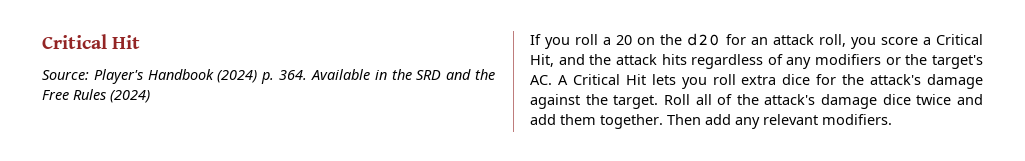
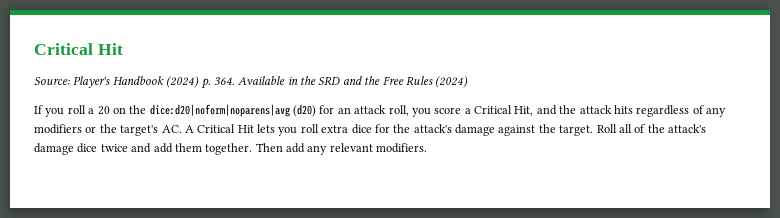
- If you roll a 20 on the d20 for an attack roll, you score a Critical Hit, and the attack hits regardless of any modifiers or the target's AC. A Critical Hit lets you roll extra dice for the attack's damage against the target.
+ If you roll a 20 on the dice:d20|noform|noparens|avg (d20) for an attack roll, you score a Critical Hit, and the attack hits regardless of any modifiers or the target's AC. A Critical Hit lets you roll extra dice for the attack's damage against the target.

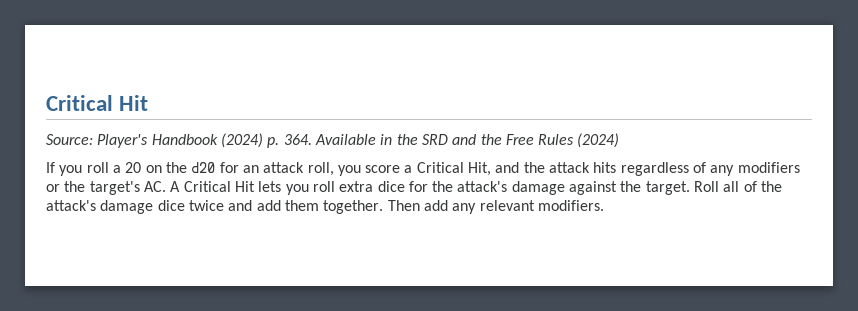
- If you roll a 20 on the dice:d20|noform|noparens|avg (d20) for an attack roll, you score a Critical Hit, and the attack hits regardless of any modifiers or the target's AC. A Critical Hit lets you roll extra dice for the attack's damage against the target.
+ If you roll a 20 on the d20 for an attack roll, you score a Critical Hit, and the attack hits regardless of any modifiers or the target's AC. A Critical Hit lets you roll extra dice for the attack's damage against the target.

